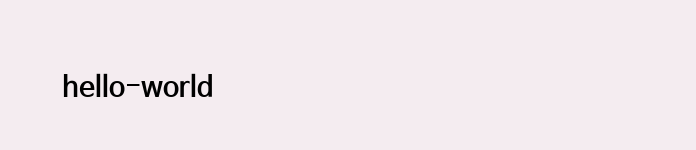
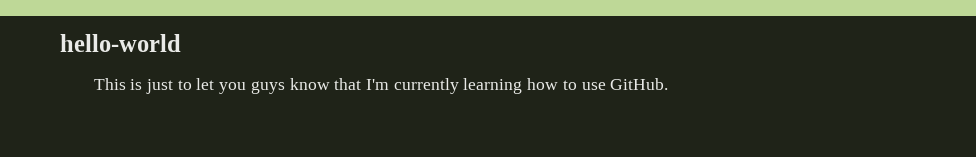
+ This is just to let you guys know that I'm currently learning how to use GitHub.

